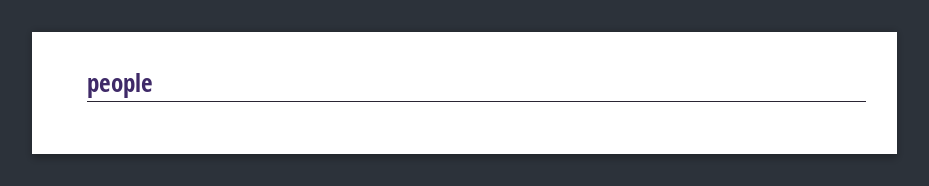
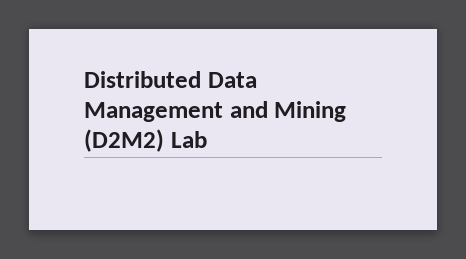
- people
+ Distributed Data Management and Mining (D2M2) Lab

